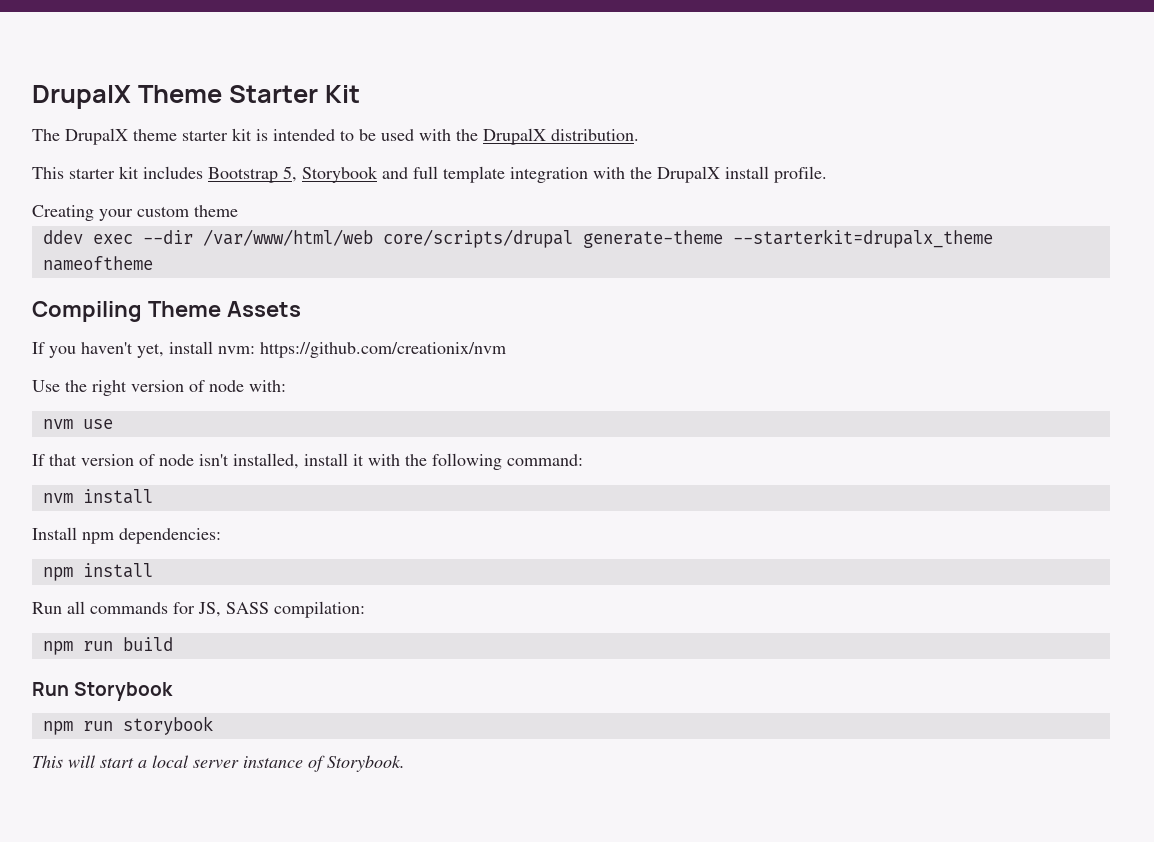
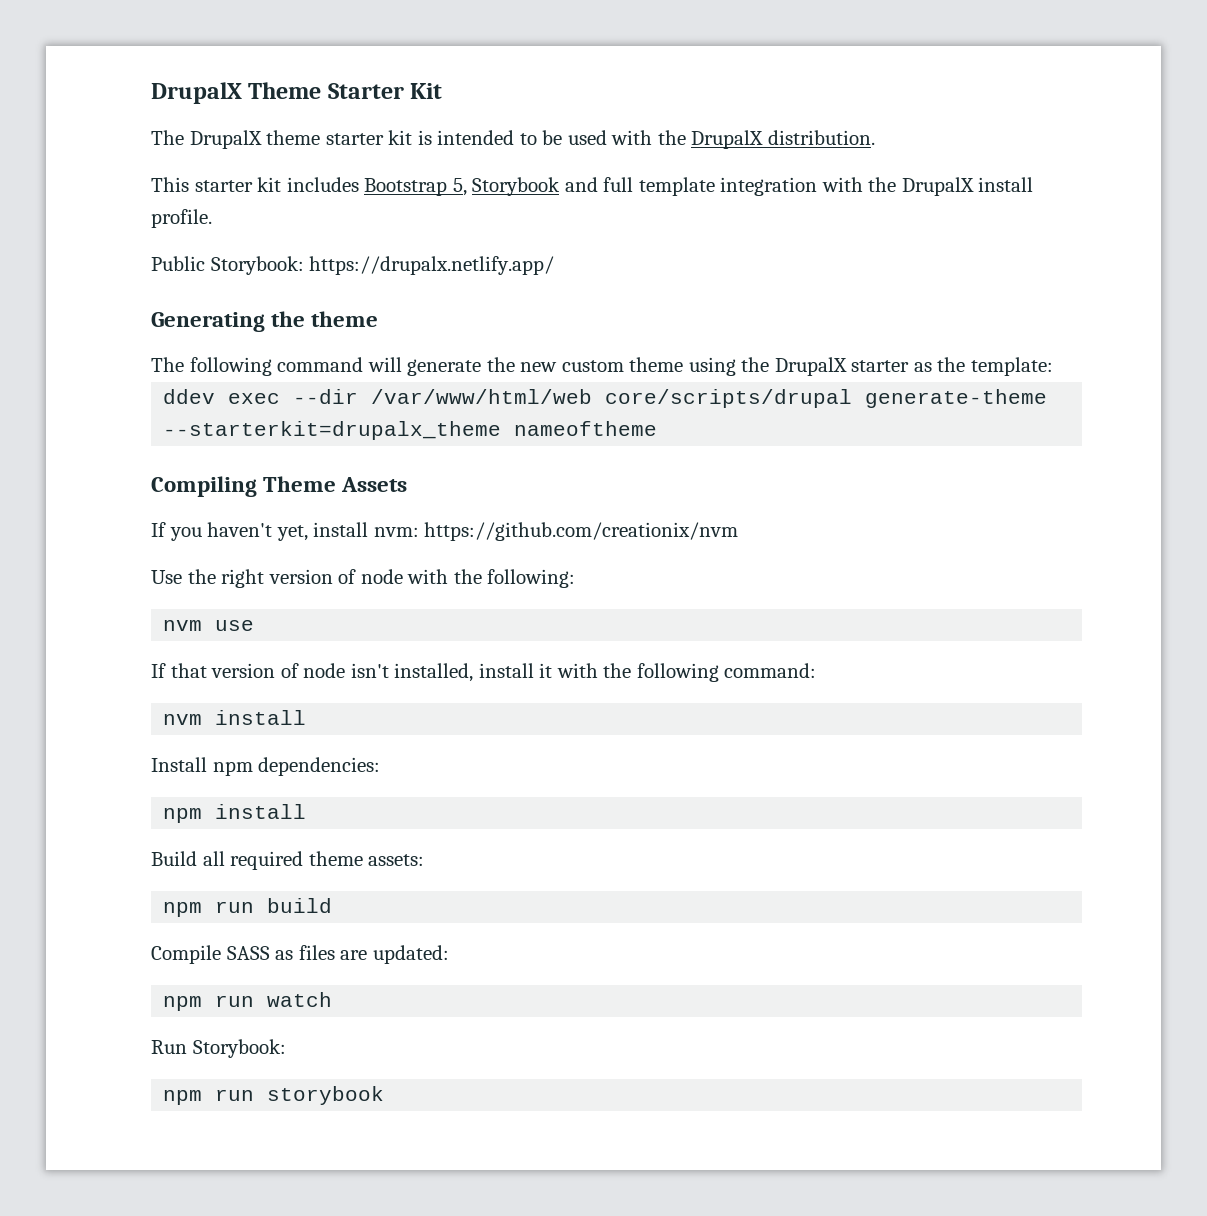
- Creating your custom theme
+ Public Storybook: https://drupalx.netlify.app/
+ Generating the theme
+ The following command will generate the new custom theme using the DrupalX starter as the template:
- Use the right version of node with:
+ Use the right version of node with the following:
- Run all commands for JS, SASS compilation:
+ Build all required theme assets:
  npm run build
- Run Storybook
+ Compile SASS as files are updated:
+ npm run watch
+ Run Storybook:
- This will start a local server instance of Storybook.

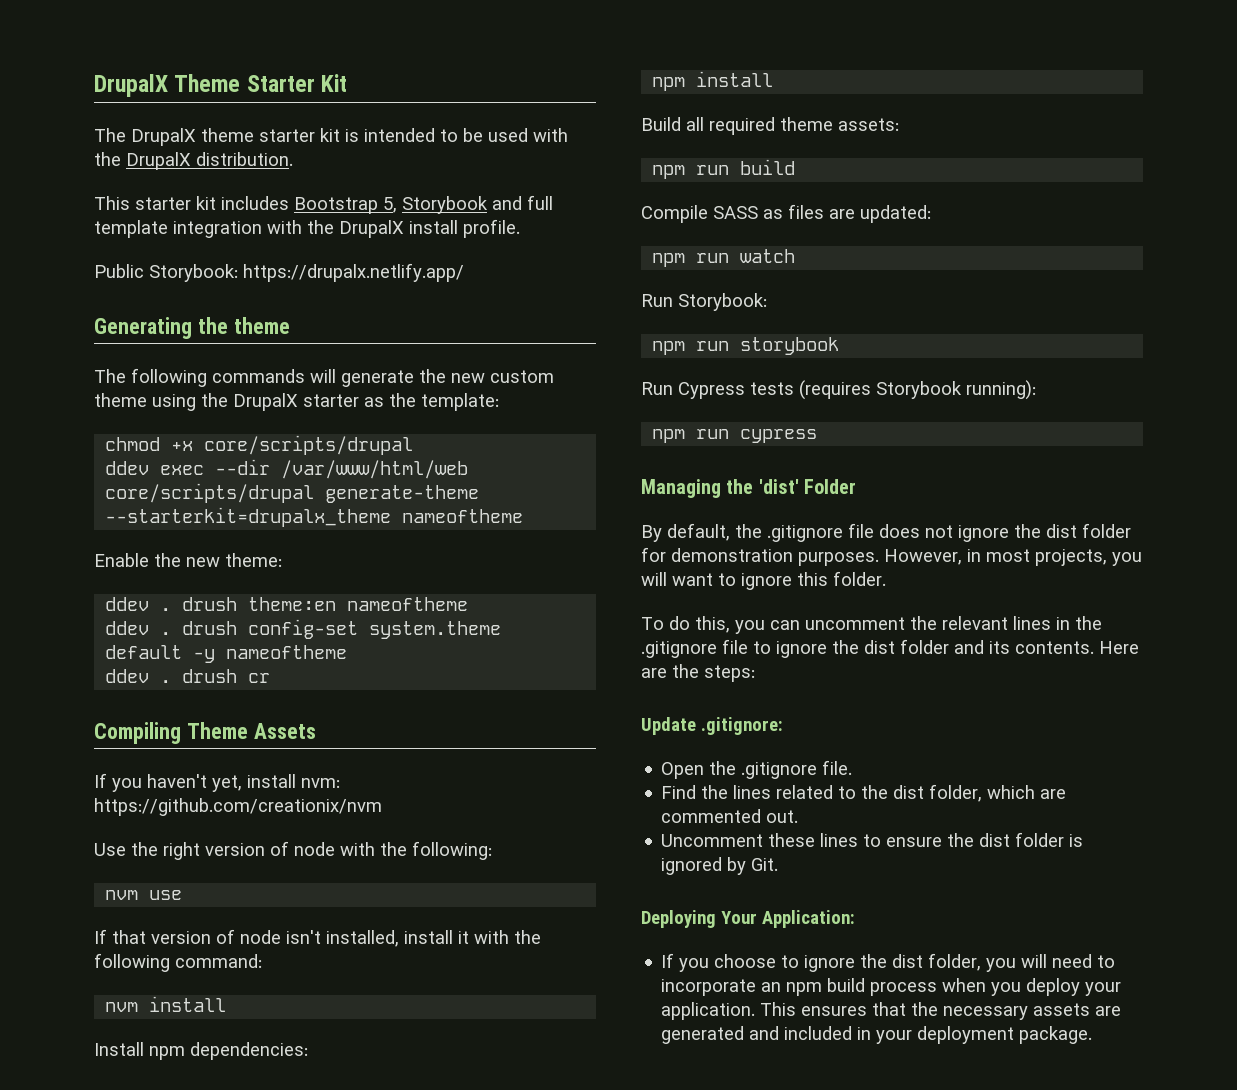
- The following command will generate the new custom theme using the DrupalX starter as the template:
+ The following commands will generate the new custom theme using the DrupalX starter as the template:
+ chmod +x core/scripts/drupal
+ Enable the new theme:
+ ddev . drush theme:en nameoftheme
+ ddev . drush config-set system.theme default -y nameoftheme
+ ddev . drush cr
+ Run Cypress tests (requires Storybook running):
+ npm run cypress
+ Managing the 'dist' Folder
+ By default, the .gitignore file does not ignore the dist folder for demonstration purposes. However, in most projects, you will want to ignore this folder.
+ To do this, you can uncomment the relevant lines in the .gitignore file to ignore the dist folder and its contents. Here are the steps:
+ Update .gitignore:
+ Open the .gitignore file.
+ Find the lines related to the dist folder, which are commented out.
+ Uncomment these lines to ensure the dist folder is ignored by Git.
+ Deploying Your Application:
+ If you choose to ignore the dist folder, you will need to incorporate an npm build process when you deploy your application. This ensures that the necessary assets are generated and included in your deployment package.

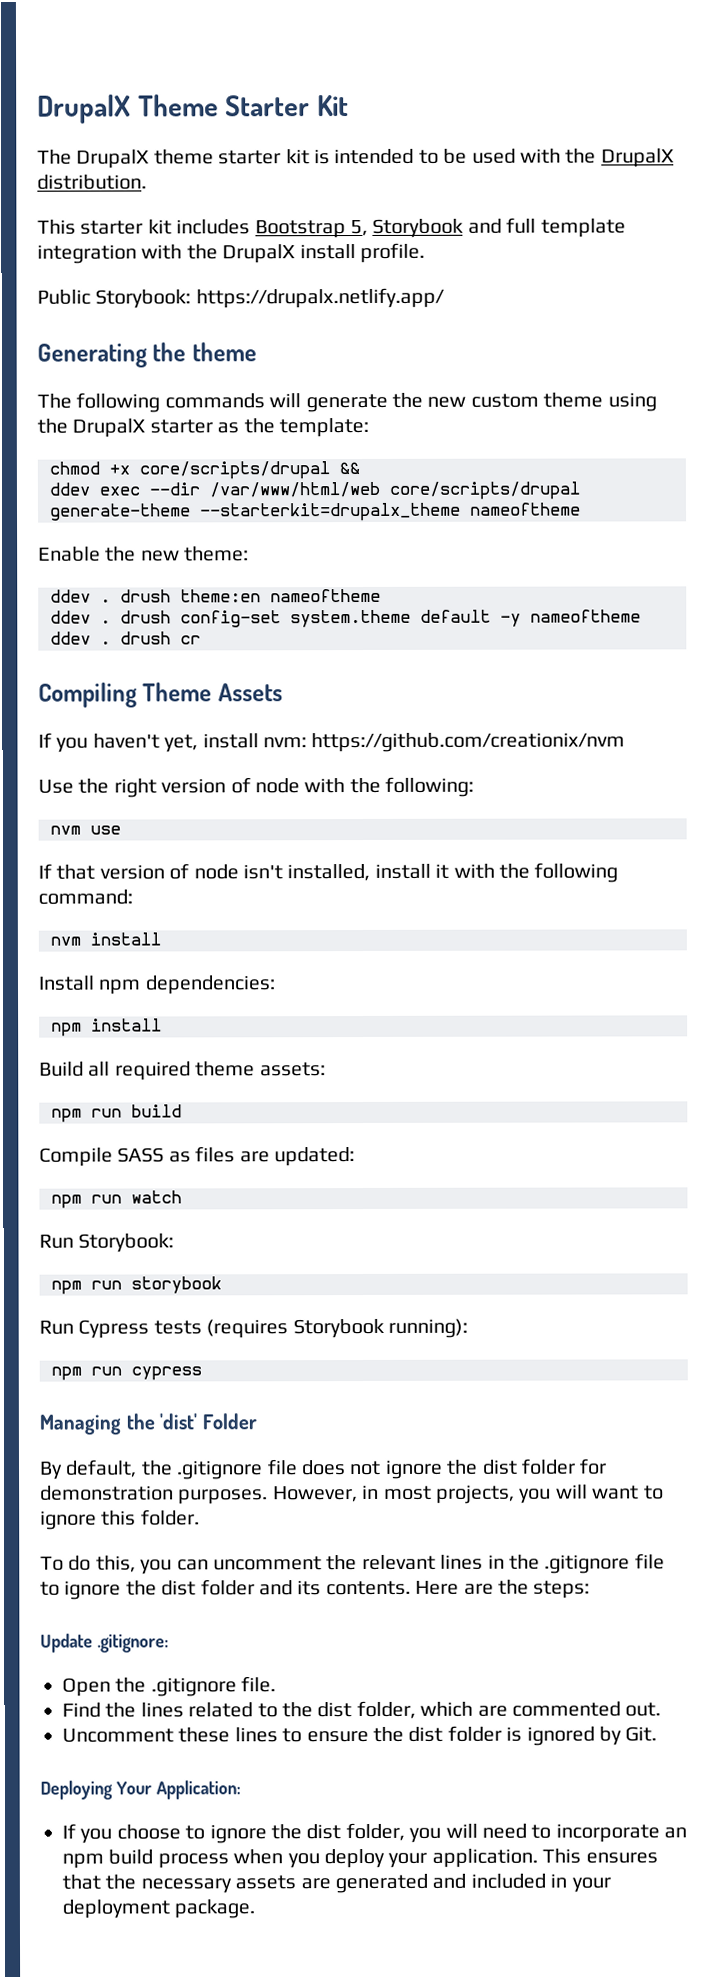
- chmod +x core/scripts/drupal
+ chmod +x core/scripts/drupal &&

